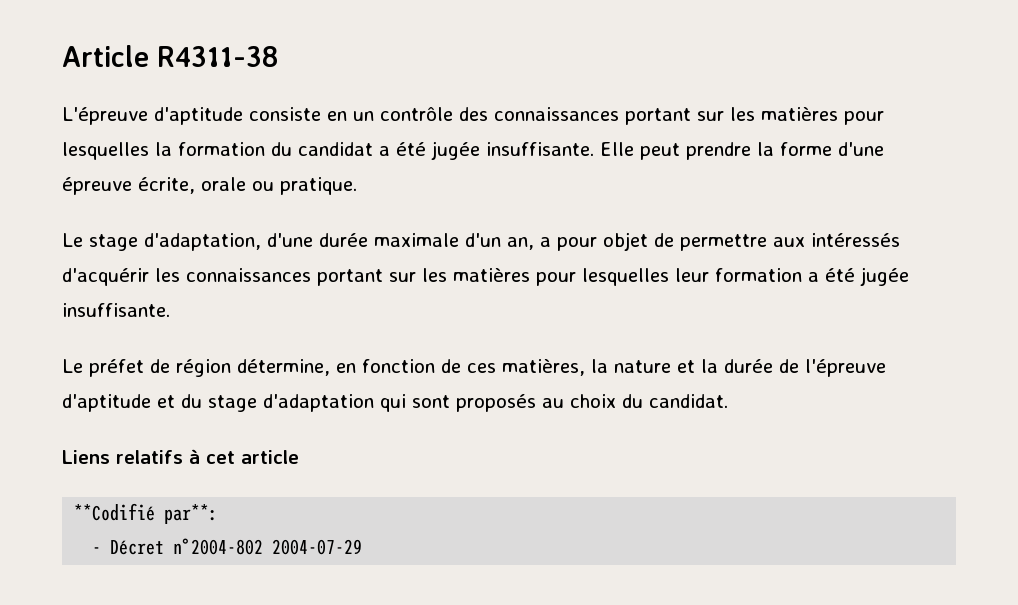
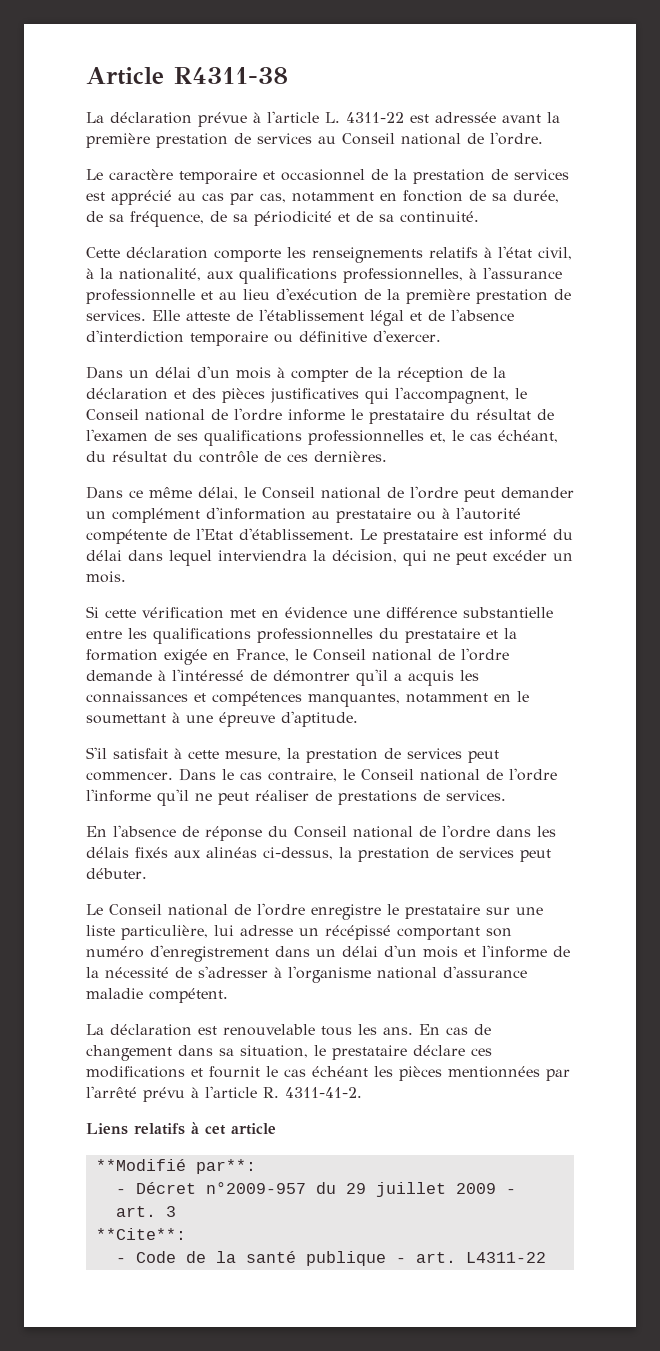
- L'épreuve d'aptitude consiste en un contrôle des connaissances portant sur les matières pour lesquelles la formation du candidat a été jugée insuffisante. Elle peut prendre la forme d'une épreuve écrite, orale ou pratique.
- Le stage d'adaptation, d'une durée maximale d'un an, a pour objet de permettre aux intéressés d'acquérir les connaissances portant sur les matières pour lesquelles leur formation a été jugée insuffisante.
- Le préfet de région détermine, en fonction de ces matières, la nature et la durée de l'épreuve d'aptitude et du stage d'adaptation qui sont proposés au choix du candidat.
+ La déclaration prévue à l'article L. 4311-22 est adressée avant la première prestation de services au Conseil national de l'ordre.
+ Le caractère temporaire et occasionnel de la prestation de services est apprécié au cas par cas, notamment en fonction de sa durée, de sa fréquence, de sa périodicité et de sa continuité.
+ Cette déclaration comporte les renseignements relatifs à l'état civil, à la nationalité, aux qualifications professionnelles, à l'assurance professionnelle et au lieu d'exécution de la première prestation de services. Elle atteste de l'établissement légal et de l'absence d'interdiction temporaire ou définitive d'exercer.
+ Dans un délai d'un mois à compter de la réception de la déclaration et des pièces justificatives qui l'accompagnent, le Conseil national de l'ordre informe le prestataire du résultat de l'examen de ses qualifications professionnelles et, le cas échéant, du résultat du contrôle de ces dernières.
+ Dans ce même délai, le Conseil national de l'ordre peut demander un complément d'information au prestataire ou à l'autorité compétente de l'Etat d'établissement. Le prestataire est informé du délai dans lequel interviendra la décision, qui ne peut excéder un mois.
+ Si cette vérification met en évidence une différence substantielle entre les qualifications professionnelles du prestataire et la formation exigée en France, le Conseil national de l'ordre demande à l'intéressé de démontrer qu'il a acquis les connaissances et compétences manquantes, notamment en le soumettant à une épreuve d'aptitude.
+ S'il satisfait à cette mesure, la prestation de services peut commencer. Dans le cas contraire, le Conseil national de l'ordre l'informe qu'il ne peut réaliser de prestations de services.
+ En l'absence de réponse du Conseil national de l'ordre dans les délais fixés aux alinéas ci-dessus, la prestation de services peut débuter.
+ Le Conseil national de l'ordre enregistre le prestataire sur une liste particulière, lui adresse un récépissé comportant son numéro d'enregistrement dans un délai d'un mois et l'informe de la nécessité de s'adresser à l'organisme national d'assurance maladie compétent.
+ La déclaration est renouvelable tous les ans. En cas de changement dans sa situation, le prestataire déclare ces modifications et fournit le cas échéant les pièces mentionnées par l'arrêté prévu à l'article R. 4311-41-2.
- **Codifié par**:
+ **Modifié par**:
- - Décret n°2004-802 2004-07-29
+ - Décret n°2009-957 du 29 juillet 2009 - art. 3
+ **Cite**:
+ - Code de la santé publique - art. L4311-22

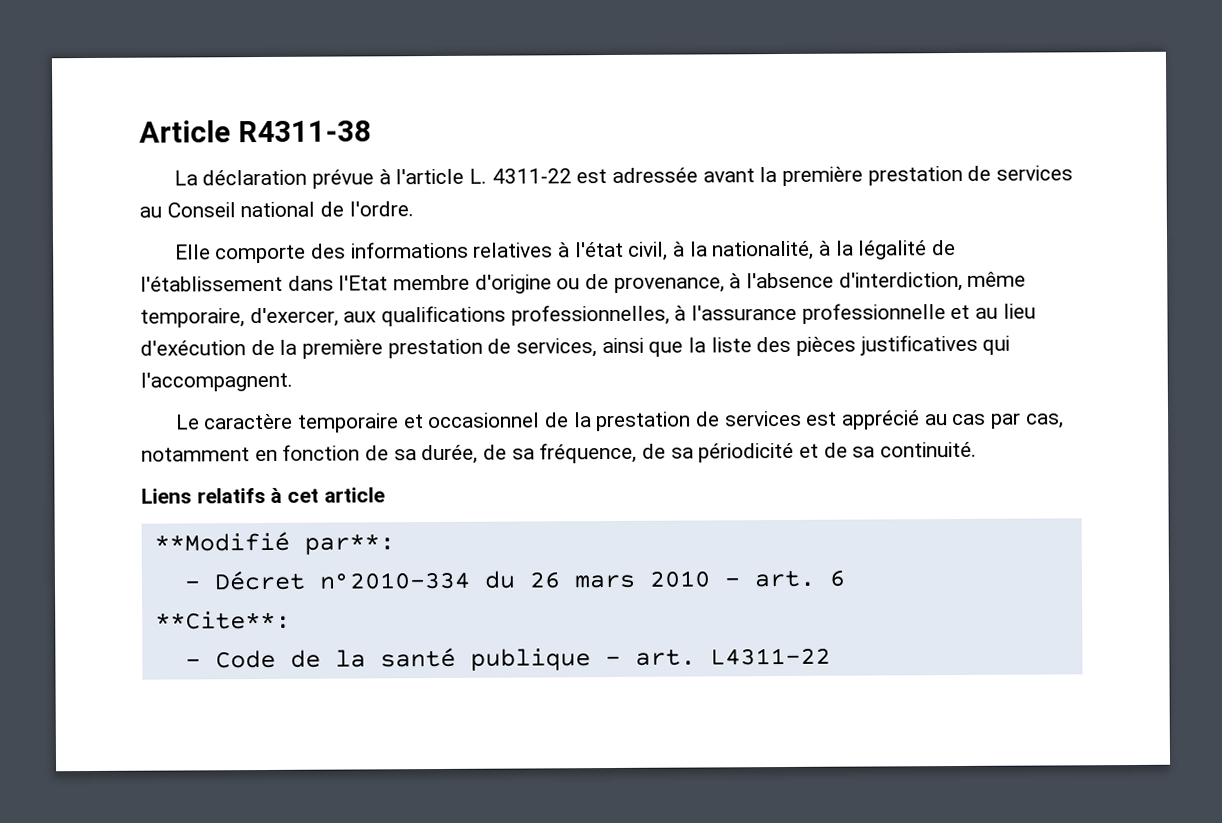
+ Elle comporte des informations relatives à l'état civil, à la nationalité, à la légalité de l'établissement dans l'Etat membre d'origine ou de provenance, à l'absence d'interdiction, même temporaire, d'exercer, aux qualifications professionnelles, à l'assurance professionnelle et au lieu d'exécution de la première prestation de services, ainsi que la liste des pièces justificatives qui l'accompagnent.
- Cette déclaration comporte les renseignements relatifs à l'état civil, à la nationalité, aux qualifications professionnelles, à l'assurance professionnelle et au lieu d'exécution de la première prestation de services. Elle atteste de l'établissement légal et de l'absence d'interdiction temporaire ou définitive d'exercer.
- Dans un délai d'un mois à compter de la réception de la déclaration et des pièces justificatives qui l'accompagnent, le Conseil national de l'ordre informe le prestataire du résultat de l'examen de ses qualifications professionnelles et, le cas échéant, du résultat du contrôle de ces dernières.
- Dans ce même délai, le Conseil national de l'ordre peut demander un complément d'information au prestataire ou à l'autorité compétente de l'Etat d'établissement. Le prestataire est informé du délai dans lequel interviendra la décision, qui ne peut excéder un mois.
- Si cette vérification met en évidence une différence substantielle entre les qualifications professionnelles du prestataire et la formation exigée en France, le Conseil national de l'ordre demande à l'intéressé de démontrer qu'il a acquis les connaissances et compétences manquantes, notamment en le soumettant à une épreuve d'aptitude.
- S'il satisfait à cette mesure, la prestation de services peut commencer. Dans le cas contraire, le Conseil national de l'ordre l'informe qu'il ne peut réaliser de prestations de services.
- En l'absence de réponse du Conseil national de l'ordre dans les délais fixés aux alinéas ci-dessus, la prestation de services peut débuter.
- Le Conseil national de l'ordre enregistre le prestataire sur une liste particulière, lui adresse un récépissé comportant son numéro d'enregistrement dans un délai d'un mois et l'informe de la nécessité de s'adresser à l'organisme national d'assurance maladie compétent.
- La déclaration est renouvelable tous les ans. En cas de changement dans sa situation, le prestataire déclare ces modifications et fournit le cas échéant les pièces mentionnées par l'arrêté prévu à l'article R. 4311-41-2.
- - Décret n°2009-957 du 29 juillet 2009 - art. 3
+ - Décret n°2010-334 du 26 mars 2010 - art. 6

